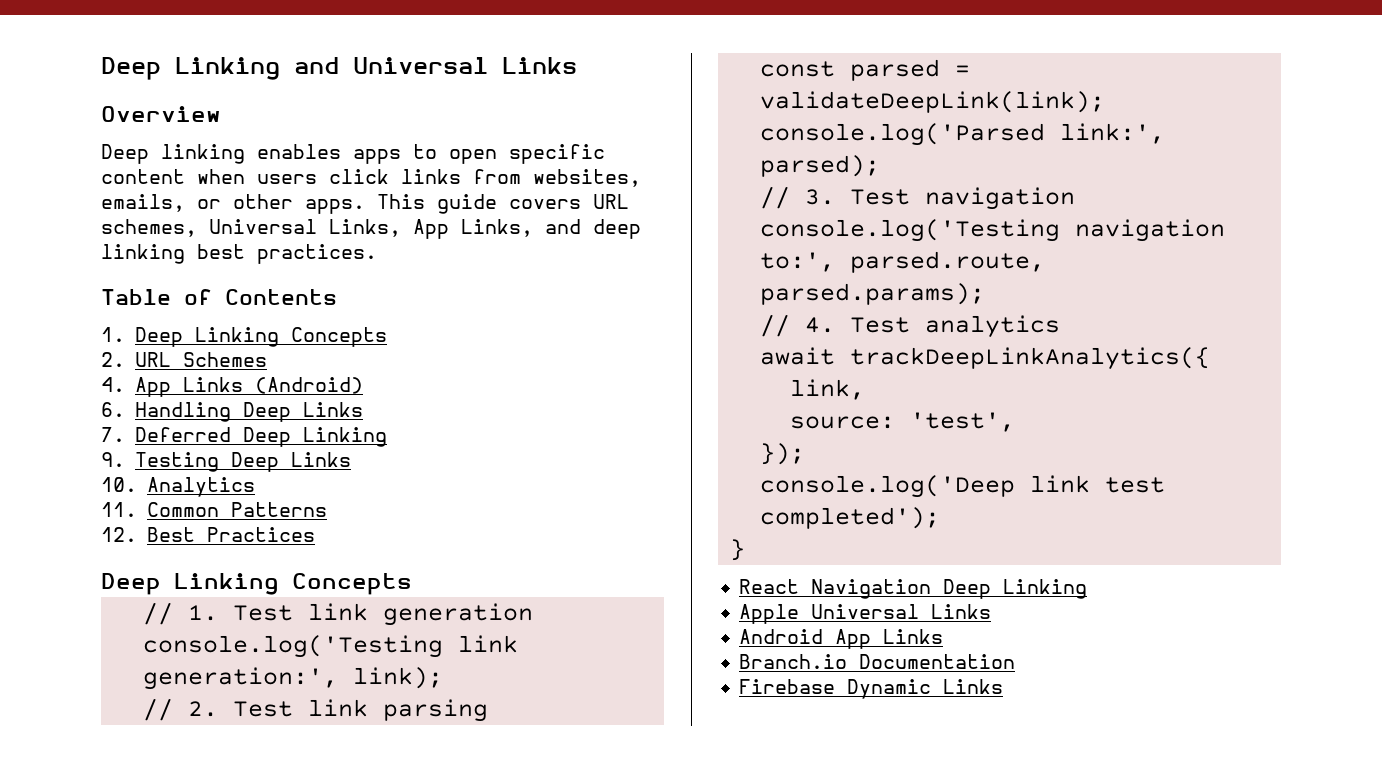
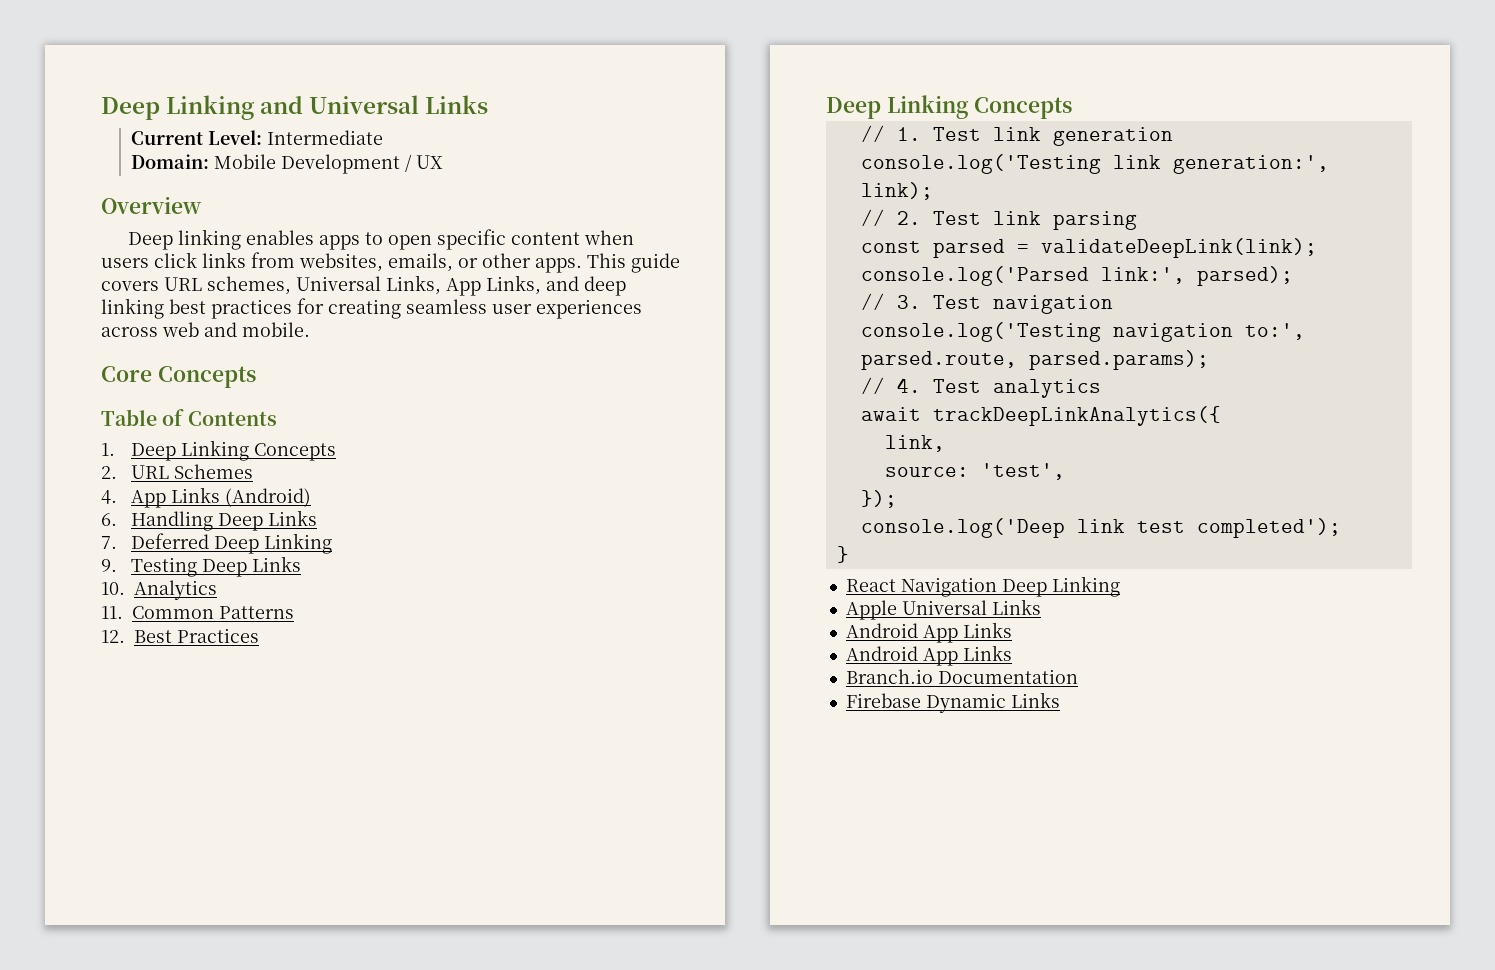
+ Current Level: Intermediate
+ Domain: Mobile Development / UX
- This guide covers URL schemes, Universal Links, App Links, and deep linking best practices.
+ This guide covers URL schemes, Universal Links, App Links, and deep linking best practices for creating seamless user experiences across web and mobile.
+ Core Concepts
  Apple Universal Links
+ Android App Links

